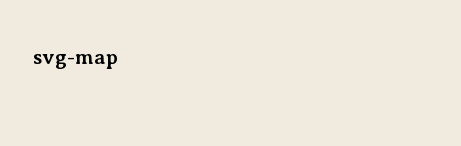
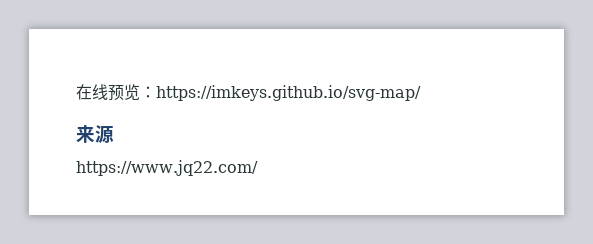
- svg-map
+ 在线预览：https://imkeys.github.io/svg-map/
+ 来源
+ https://www.jq22.com/

